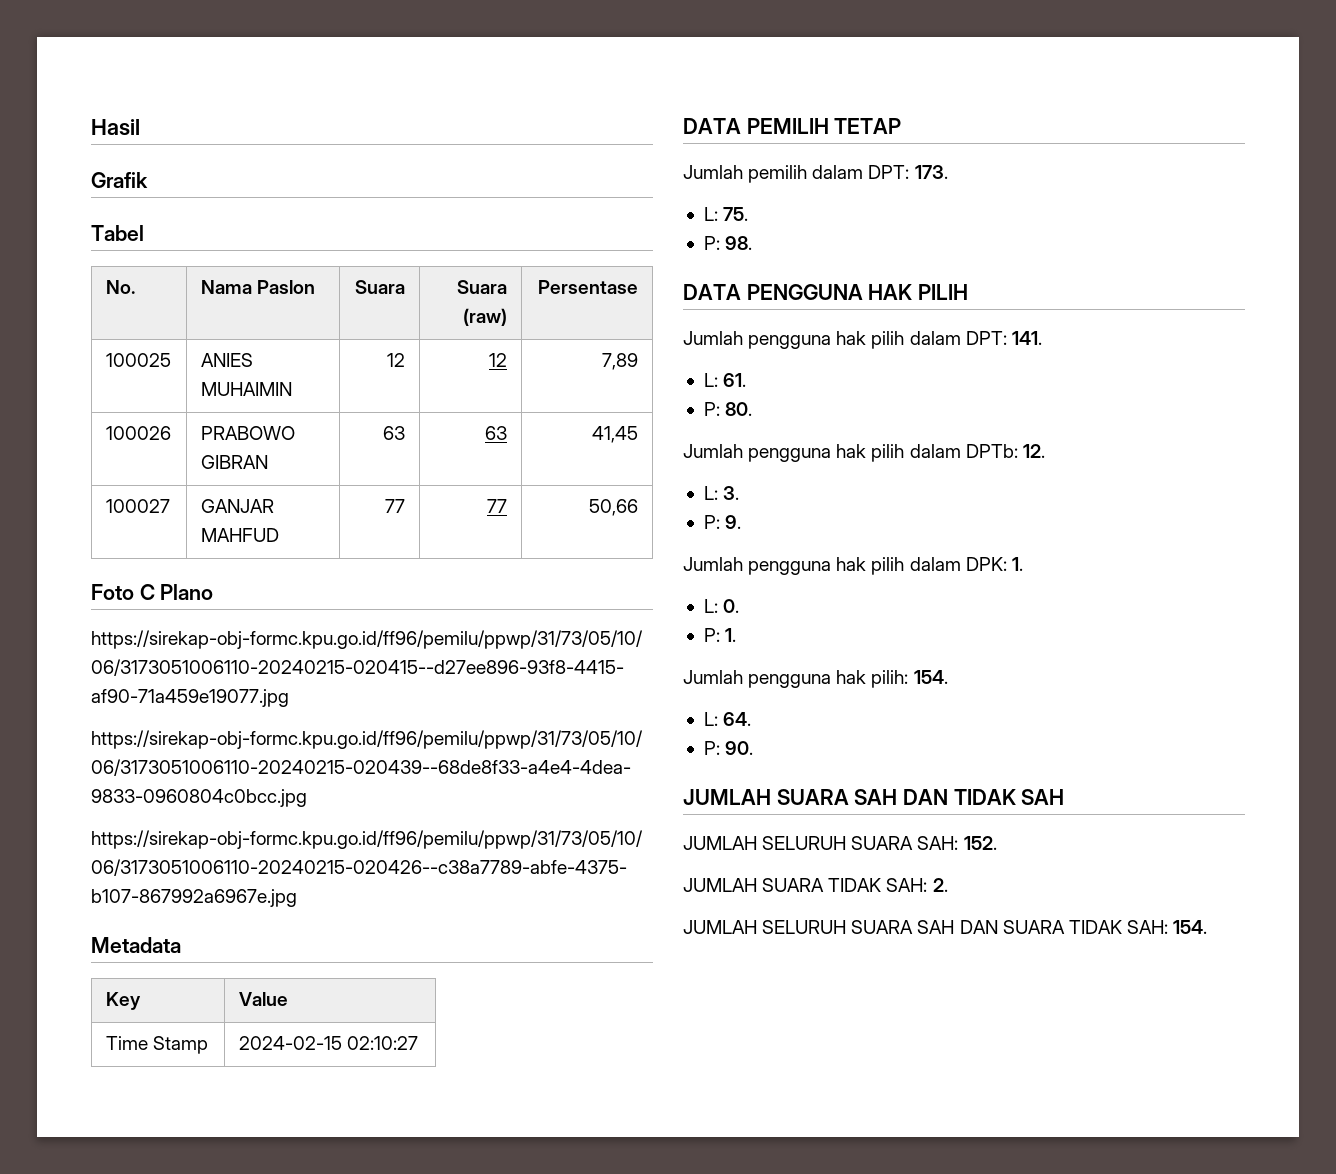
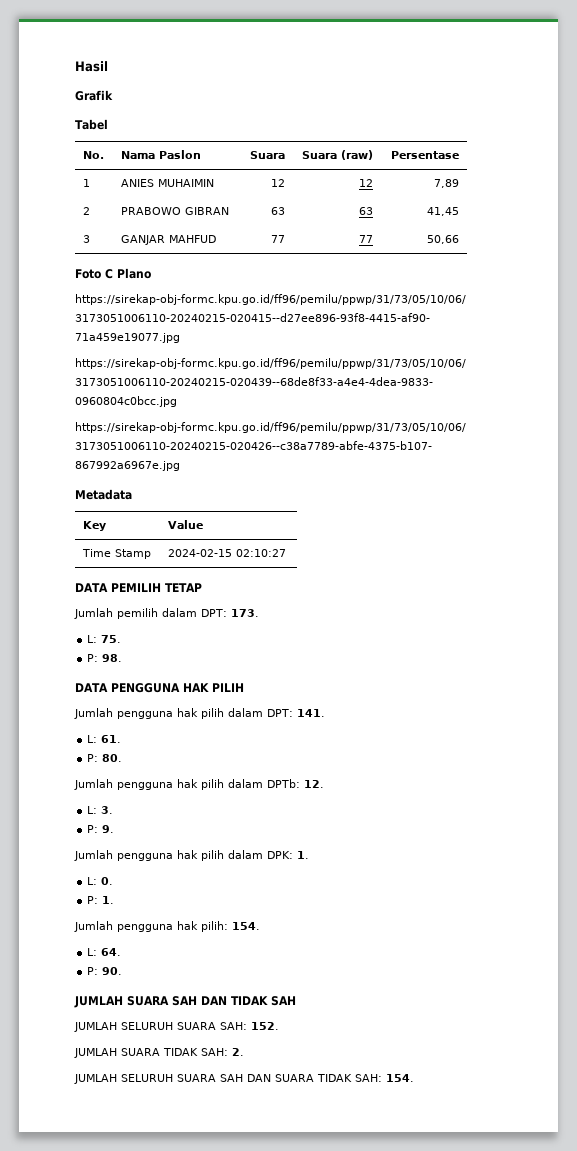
- 100025 | ANIES MUHAIMIN | 12 | 12 | 7,89
+ 1 | ANIES MUHAIMIN | 12 | 12 | 7,89
- 100026 | PRABOWO GIBRAN | 63 | 63 | 41,45
+ 2 | PRABOWO GIBRAN | 63 | 63 | 41,45
- 100027 | GANJAR MAHFUD | 77 | 77 | 50,66
+ 3 | GANJAR MAHFUD | 77 | 77 | 50,66

